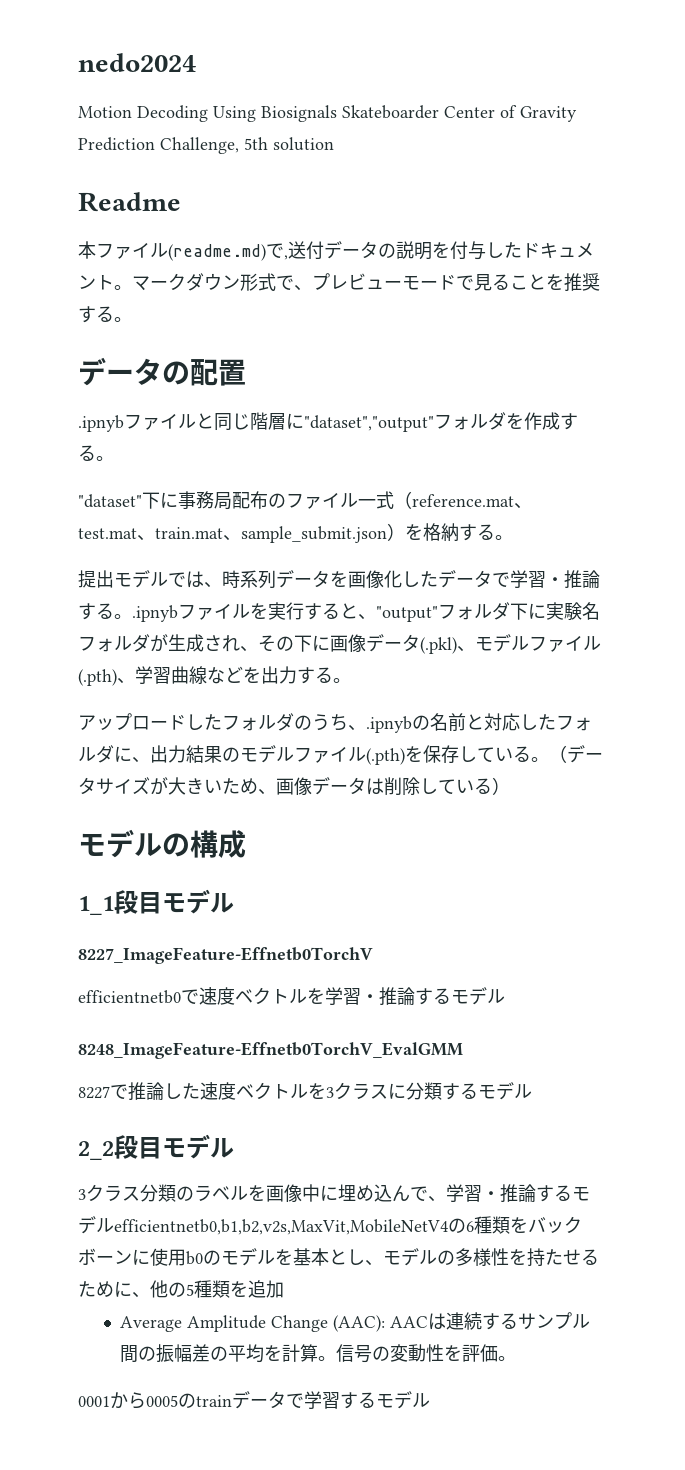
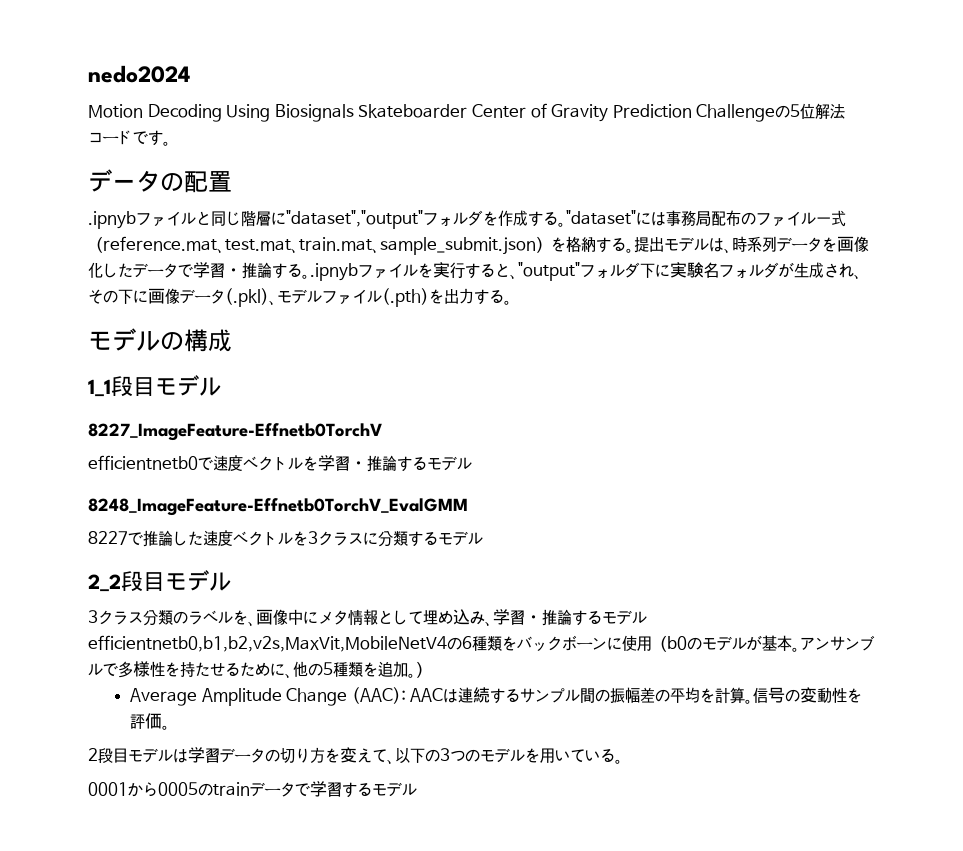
- Motion Decoding Using Biosignals Skateboarder Center of Gravity Prediction Challenge, 5th solution
- Readme
- 本ファイル(readme.md)で,送付データの説明を付与したドキュメント。マークダウン形式で、プレビューモードで見ることを推奨する。
+ Motion Decoding Using Biosignals Skateboarder Center of Gravity Prediction Challengeの5位解法コードです。
- .ipnybファイルと同じ階層に"dataset","output"フォルダを作成する。
- "dataset"下に事務局配布のファイル一式（reference.mat、test.mat、train.mat、sample_submit.json）を格納する。
- 提出モデルでは、時系列データを画像化したデータで学習・推論する。.ipnybファイルを実行すると、"output"フォルダ下に実験名フォルダが生成され、その下に画像データ(.pkl)、モデルファイル(.pth)、学習曲線などを出力する。
+ .ipnybファイルと同じ階層に"dataset","output"フォルダを作成する。"dataset"には事務局配布のファイル一式（reference.mat、test.mat、train.mat、sample_submit.json）を格納する。提出モデルは、時系列データを画像化したデータで学習・推論する。.ipnybファイルを実行すると、"output"フォルダ下に実験名フォルダが生成され、その下に画像データ(.pkl)、モデルファイル(.pth)を出力する。
- アップロードしたフォルダのうち、.ipnybの名前と対応したフォルダに、出力結果のモデルファイル(.pth)を保存している。（データサイズが大きいため、画像データは削除している）
- 3クラス分類のラベルを画像中に埋め込んで、学習・推論するモデルefficientnetb0,b1,b2,v2s,MaxVit,MobileNetV4の6種類をバックボーンに使用b0のモデルを基本とし、モデルの多様性を持たせるために、他の5種類を追加
+ 3クラス分類のラベルを、画像中にメタ情報として埋め込み、学習・推論するモデルefficientnetb0,b1,b2,v2s,MaxVit,MobileNetV4の6種類をバックボーンに使用（b0のモデルが基本。アンサンブルで多様性を持たせるために、他の5種類を追加。）
+ 2段目モデルは学習データの切り方を変えて、以下の3つのモデルを用いている。

